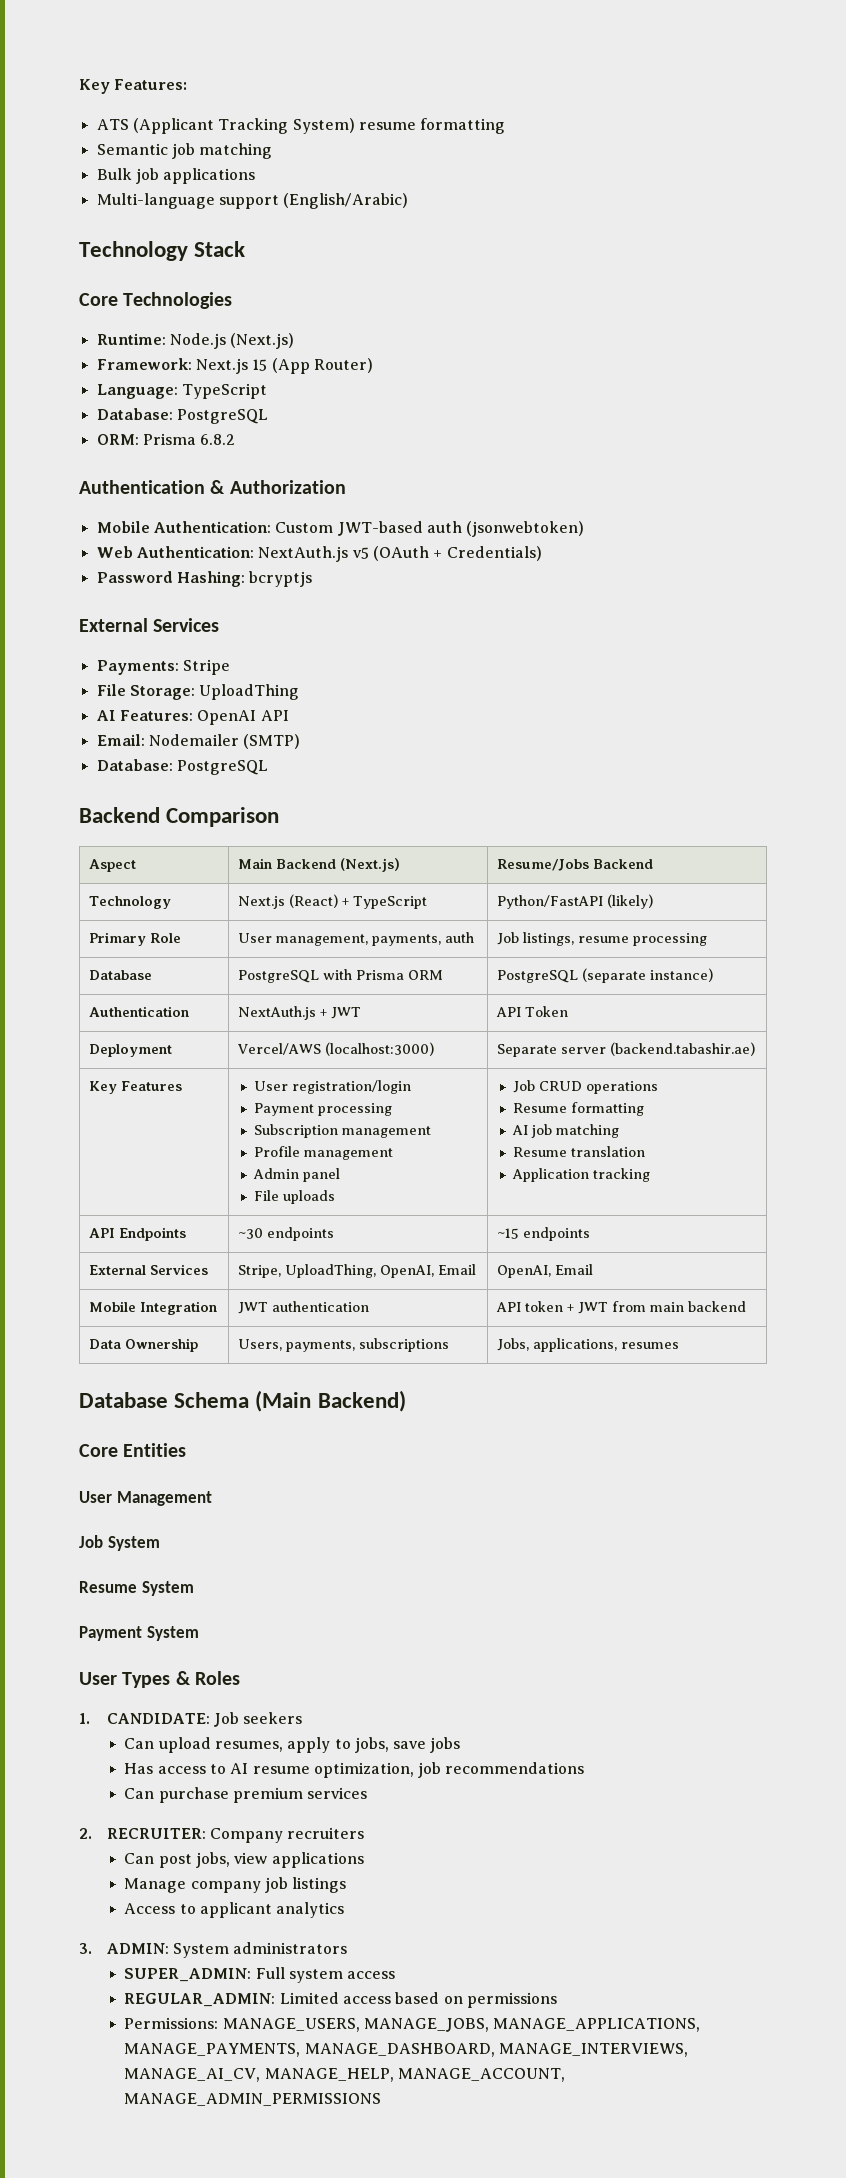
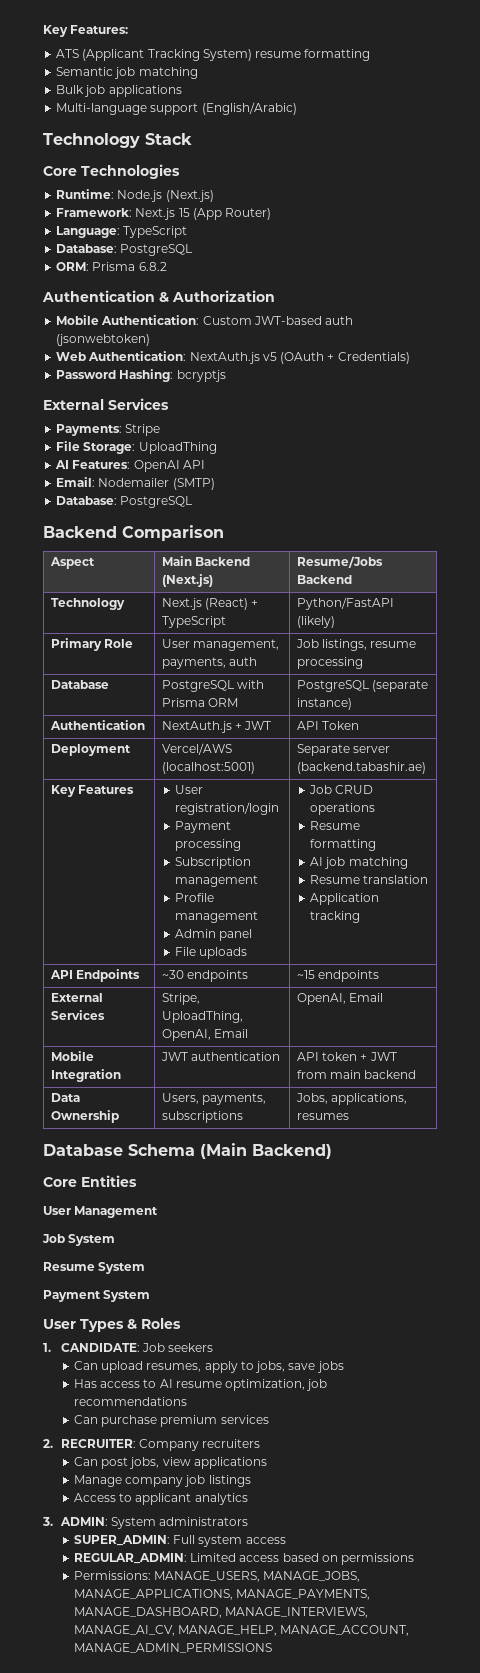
- Deployment | Vercel/AWS (localhost:3000) | Separate server (backend.tabashir.ae)
+ Deployment | Vercel/AWS (localhost:5001) | Separate server (backend.tabashir.ae)

